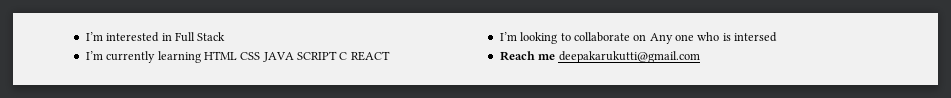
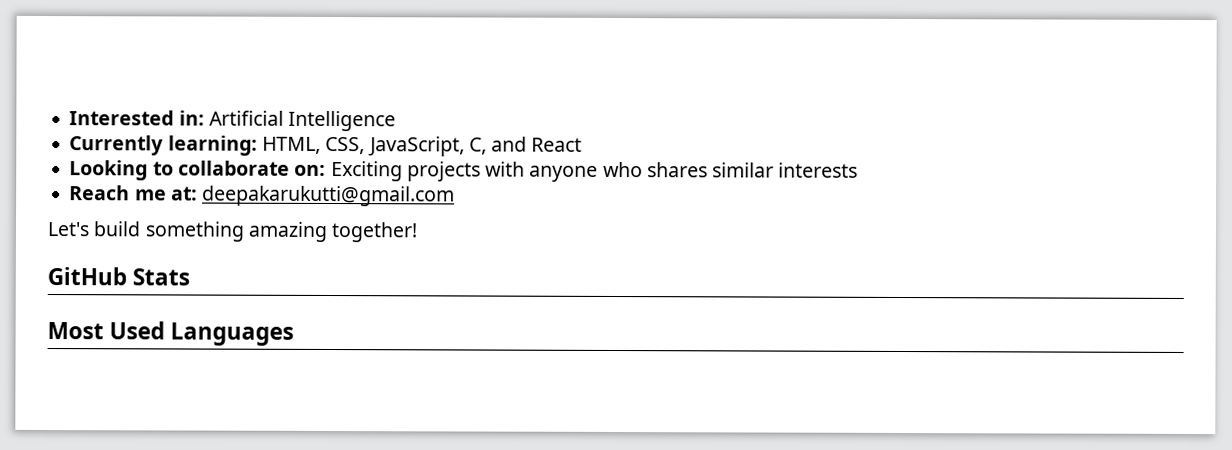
- I’m interested in Full Stack
- I’m currently learning HTML CSS JAVA SCRIPT C REACT
- I’m looking to collaborate on Any one who is intersed
+ Interested in: Artificial Intelligence
+ Currently learning: HTML, CSS, JavaScript, C, and React
+ Looking to collaborate on: Exciting projects with anyone who shares similar interests
- Reach me deepakarukutti@gmail.com
+ Reach me at: deepakarukutti@gmail.com
+ Let's build something amazing together!
+ GitHub Stats
+ Most Used Languages

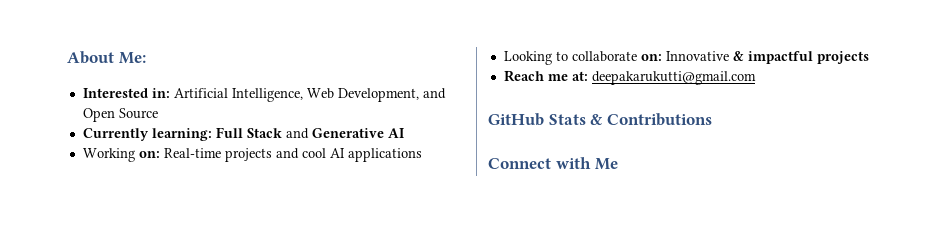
+ About Me:
- Interested in: Artificial Intelligence
- Currently learning: HTML, CSS, JavaScript, C, and React
- Looking to collaborate on: Exciting projects with anyone who shares similar interests
+ Interested in: Artificial Intelligence, Web Development, and Open Source
+ Currently learning: Full Stack and Generative AI
+ Working on: Real-time projects and cool AI applications
+ Looking to collaborate on: Innovative & impactful projects
  Reach me at: deepakarukutti@gmail.com
- Let's build something amazing together!
- GitHub Stats
- Most Used Languages
+ GitHub Stats & Contributions
+ Connect with Me

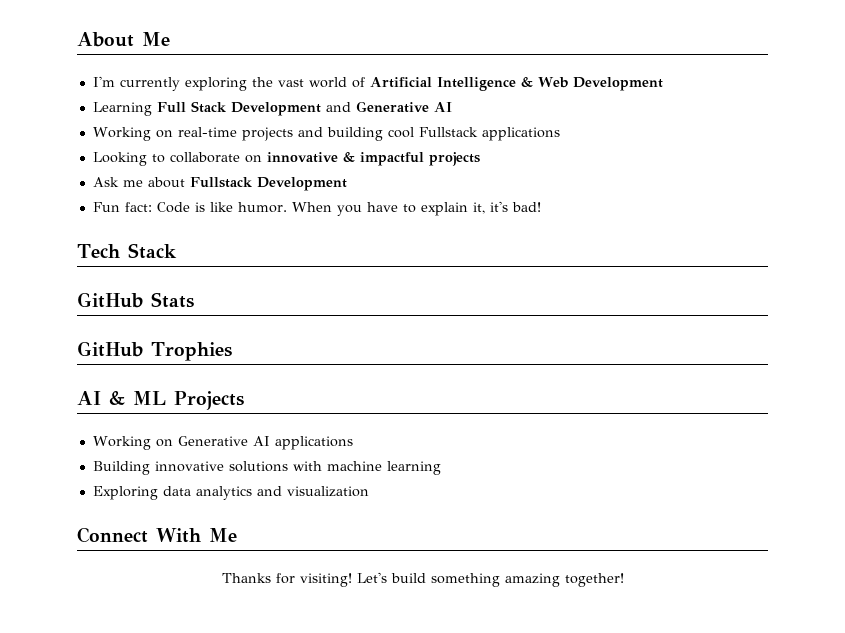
- About Me:
- Interested in: Artificial Intelligence, Web Development, and Open Source
- Currently learning: Full Stack and Generative AI
+ About Me
+ I'm currently exploring the vast world of Artificial Intelligence & Web Development
+ Learning Full Stack Development and Generative AI
- Working on: Real-time projects and cool AI applications
+ Working on real-time projects and building cool Fullstack applications
- Looking to collaborate on: Innovative & impactful projects
+ Looking to collaborate on innovative & impactful projects
- Reach me at: deepakarukutti@gmail.com
- GitHub Stats & Contributions
+ Ask me about Fullstack Development
+ Fun fact: Code is like humor. When you have to explain it, it's bad!
+ Tech Stack
+ GitHub Stats
+ GitHub Trophies
+ AI & ML Projects
+ Working on Generative AI applications
+ Building innovative solutions with machine learning
+ Exploring data analytics and visualization
- Connect with Me
+ Connect With Me
+ Thanks for visiting! Let's build something amazing together!

